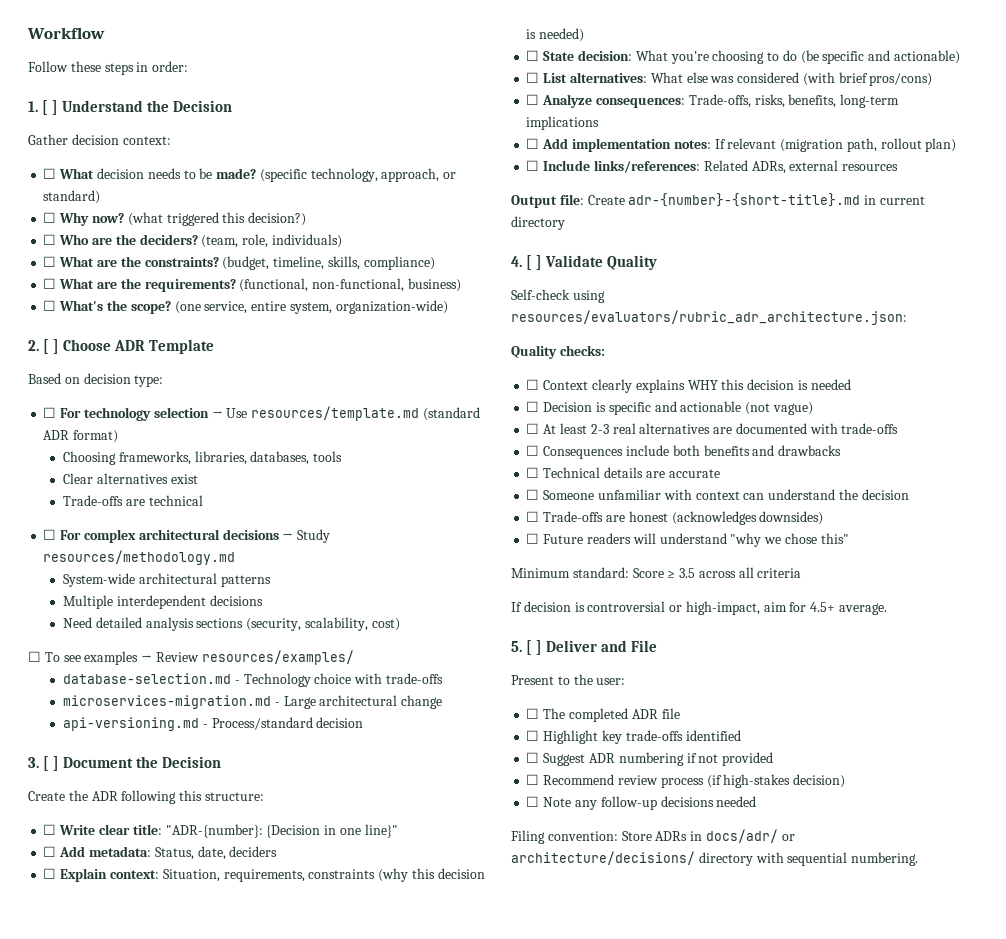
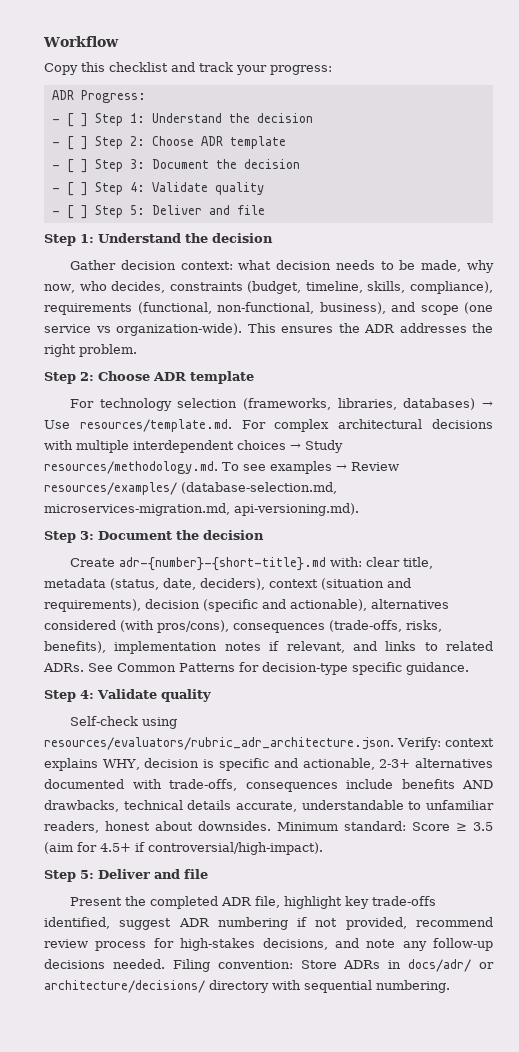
- Follow these steps in order:
- 1. [ ] Understand the Decision
+ Copy this checklist and track your progress:
+ ADR Progress:
+ - [ ] Step 1: Understand the decision
+ - [ ] Step 2: Choose ADR template
+ - [ ] Step 3: Document the decision
+ - [ ] Step 4: Validate quality
+ - [ ] Step 5: Deliver and file
+ Step 1: Understand the decision
- Gather decision context:
- ☐ What decision needs to be made? (specific technology, approach, or standard)
- ☐ Why now? (what triggered this decision?)
- ☐ Who are the deciders? (team, role, individuals)
- ☐ What are the constraints? (budget, timeline, skills, compliance)
- ☐ What are the requirements? (functional, non-functional, business)
- ☐ What's the scope? (one service, entire system, organization-wide)
- 2. [ ] Choose ADR Template
- Based on decision type:
- ☐ For technology selection → Use resources/template.md (standard ADR format)
- Choosing frameworks, libraries, databases, tools
- Clear alternatives exist
- Trade-offs are technical
- ☐ For complex architectural decisions → Study resources/methodology.md
- System-wide architectural patterns
- Multiple interdependent decisions
- Need detailed analysis sections (security, scalability, cost)
- ☐ To see examples → Review resources/examples/
- database-selection.md - Technology choice with trade-offs
- microservices-migration.md - Large architectural change
- api-versioning.md - Process/standard decision
- 3. [ ] Document the Decision
- Create the ADR following this structure:
- ☐ Write clear title: "ADR-{number}: {Decision in one line}"
- ☐ Add metadata: Status, date, deciders
- ☐ Explain context: Situation, requirements, constraints (why this decision is needed)
- ☐ State decision: What you're choosing to do (be specific and actionable)
- ☐ List alternatives: What else was considered (with brief pros/cons)
- ☐ Analyze consequences: Trade-offs, risks, benefits, long-term implications
- ☐ Add implementation notes: If relevant (migration path, rollout plan)
- ☐ Include links/references: Related ADRs, external resources
- Output file: Create adr-{number}-{short-title}.md in current directory
- 4. [ ] Validate Quality
- Self-check using resources/evaluators/rubric_adr_architecture.json:
- Quality checks:
- ☐ Context clearly explains WHY this decision is needed
- ☐ Decision is specific and actionable (not vague)
- ☐ At least 2-3 real alternatives are documented with trade-offs
- ☐ Consequences include both benefits and drawbacks
- ☐ Technical details are accurate
- ☐ Someone unfamiliar with context can understand the decision
- ☐ Trade-offs are honest (acknowledges downsides)
- ☐ Future readers will understand "why we chose this"
- Minimum standard: Score ≥ 3.5 across all criteria
- If decision is controversial or high-impact, aim for 4.5+ average.
- 5. [ ] Deliver and File
+ Gather decision context: what decision needs to be made, why now, who decides, constraints (budget, timeline, skills, compliance), requirements (functional, non-functional, business), and scope (one service vs organization-wide). This ensures the ADR addresses the right problem.
+ Step 2: Choose ADR template
+ For technology selection (frameworks, libraries, databases) → Use resources/template.md. For complex architectural decisions with multiple interdependent choices → Study resources/methodology.md. To see examples → Review resources/examples/ (database-selection.md, microservices-migration.md, api-versioning.md).
+ Step 3: Document the decision
+ Create adr-{number}-{short-title}.md with: clear title, metadata (status, date, deciders), context (situation and requirements), decision (specific and actionable), alternatives considered (with pros/cons), consequences (trade-offs, risks, benefits), implementation notes if relevant, and links to related ADRs. See Common Patterns for decision-type specific guidance.
+ Step 4: Validate quality
+ Self-check using resources/evaluators/rubric_adr_architecture.json. Verify: context explains WHY, decision is specific and actionable, 2-3+ alternatives documented with trade-offs, consequences include benefits AND drawbacks, technical details accurate, understandable to unfamiliar readers, honest about downsides. Minimum standard: Score ≥ 3.5 (aim for 4.5+ if controversial/high-impact).
+ Step 5: Deliver and file
- Present to the user:
- ☐ The completed ADR file
- ☐ Highlight key trade-offs identified
- ☐ Suggest ADR numbering if not provided
- ☐ Recommend review process (if high-stakes decision)
- ☐ Note any follow-up decisions needed
- Filing convention: Store ADRs in docs/adr/ or architecture/decisions/ directory with sequential numbering.
+ Present the completed ADR file, highlight key trade-offs identified, suggest ADR numbering if not provided, recommend review process for high-stakes decisions, and note any follow-up decisions needed. Filing convention: Store ADRs in docs/adr/ or architecture/decisions/ directory with sequential numbering.

